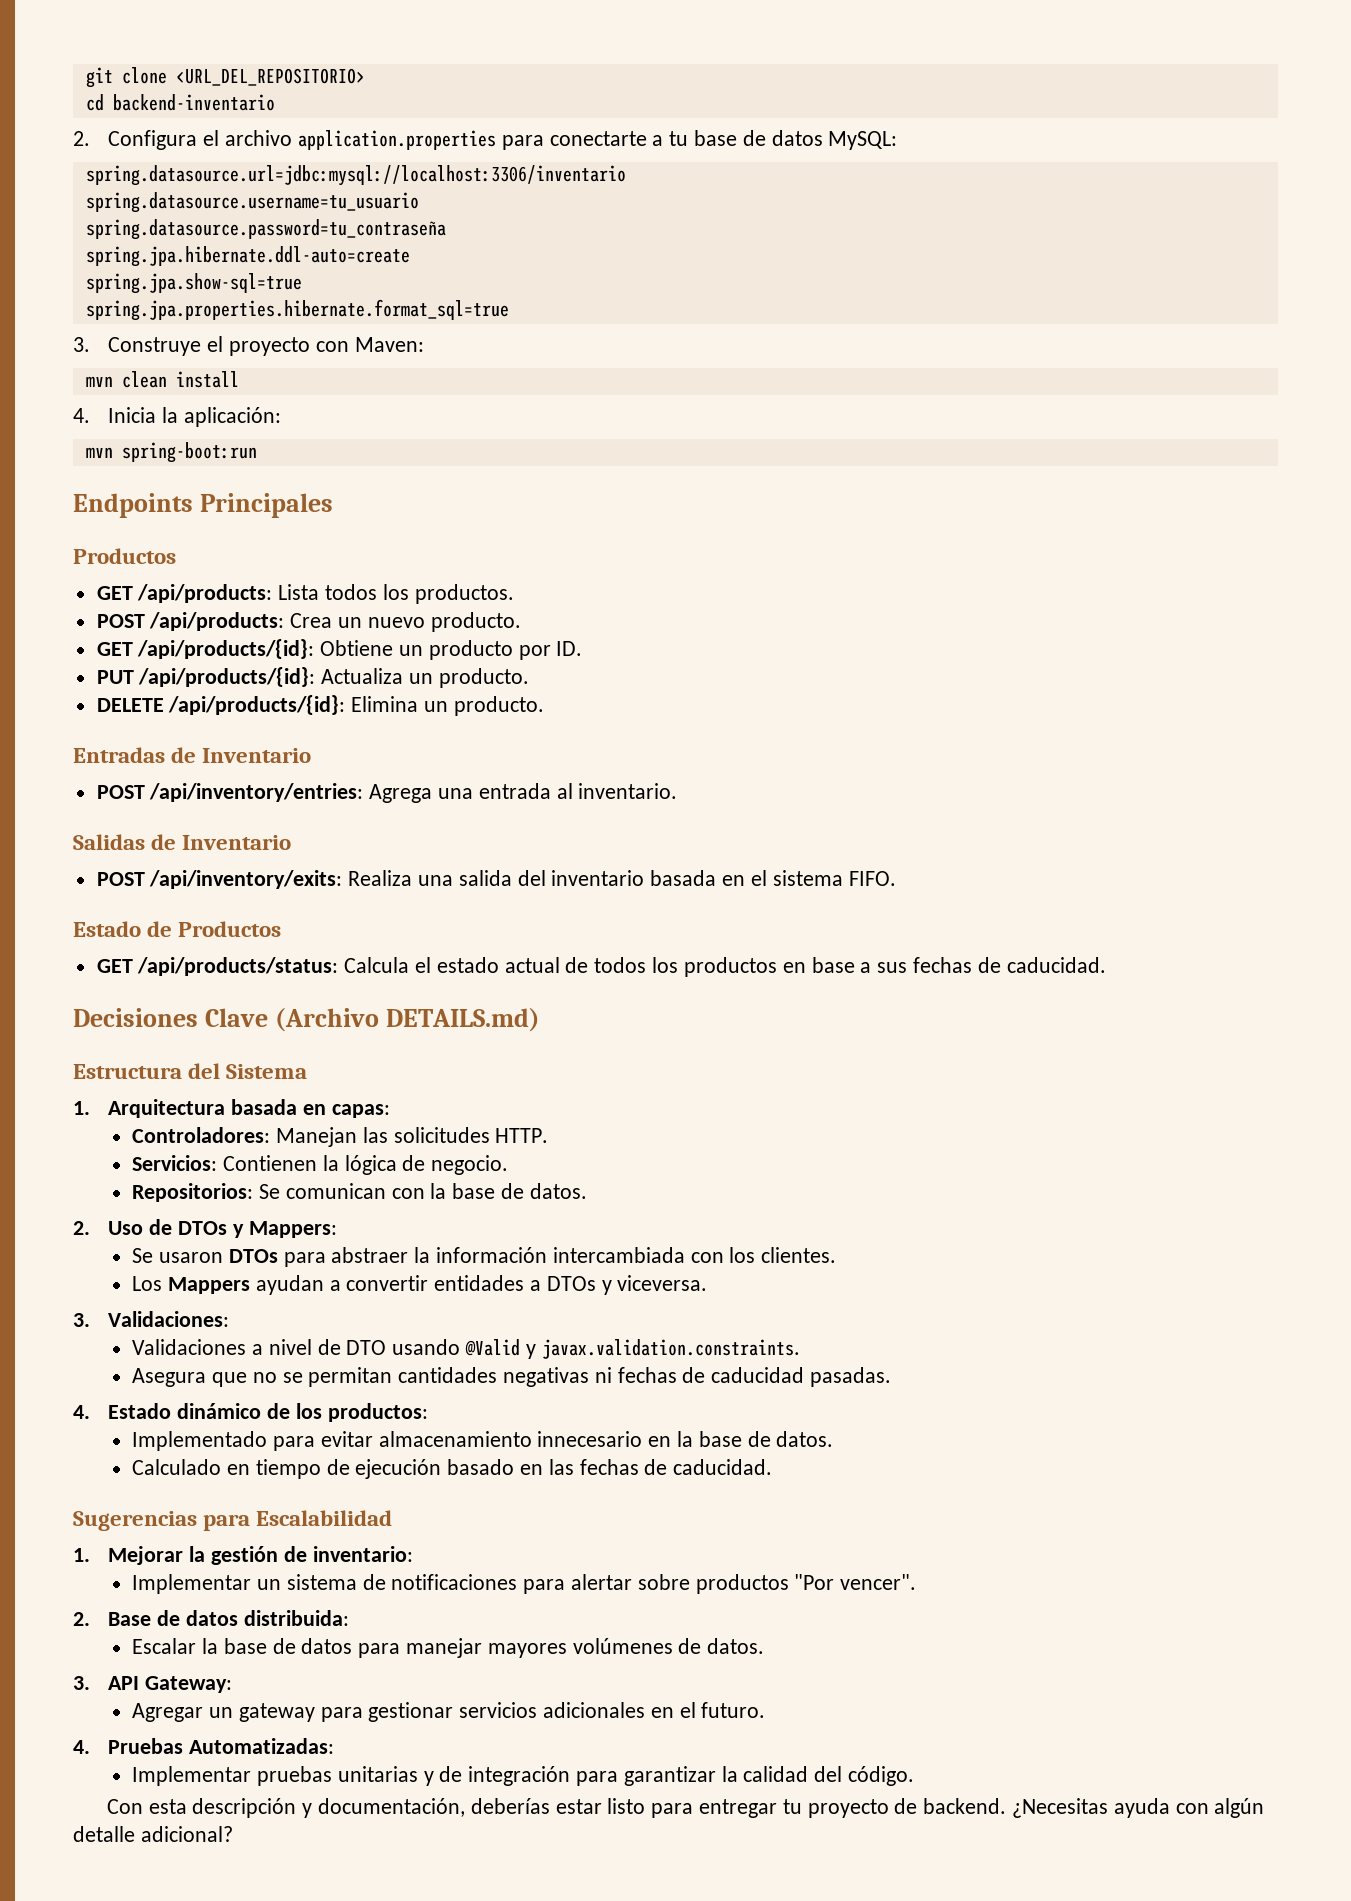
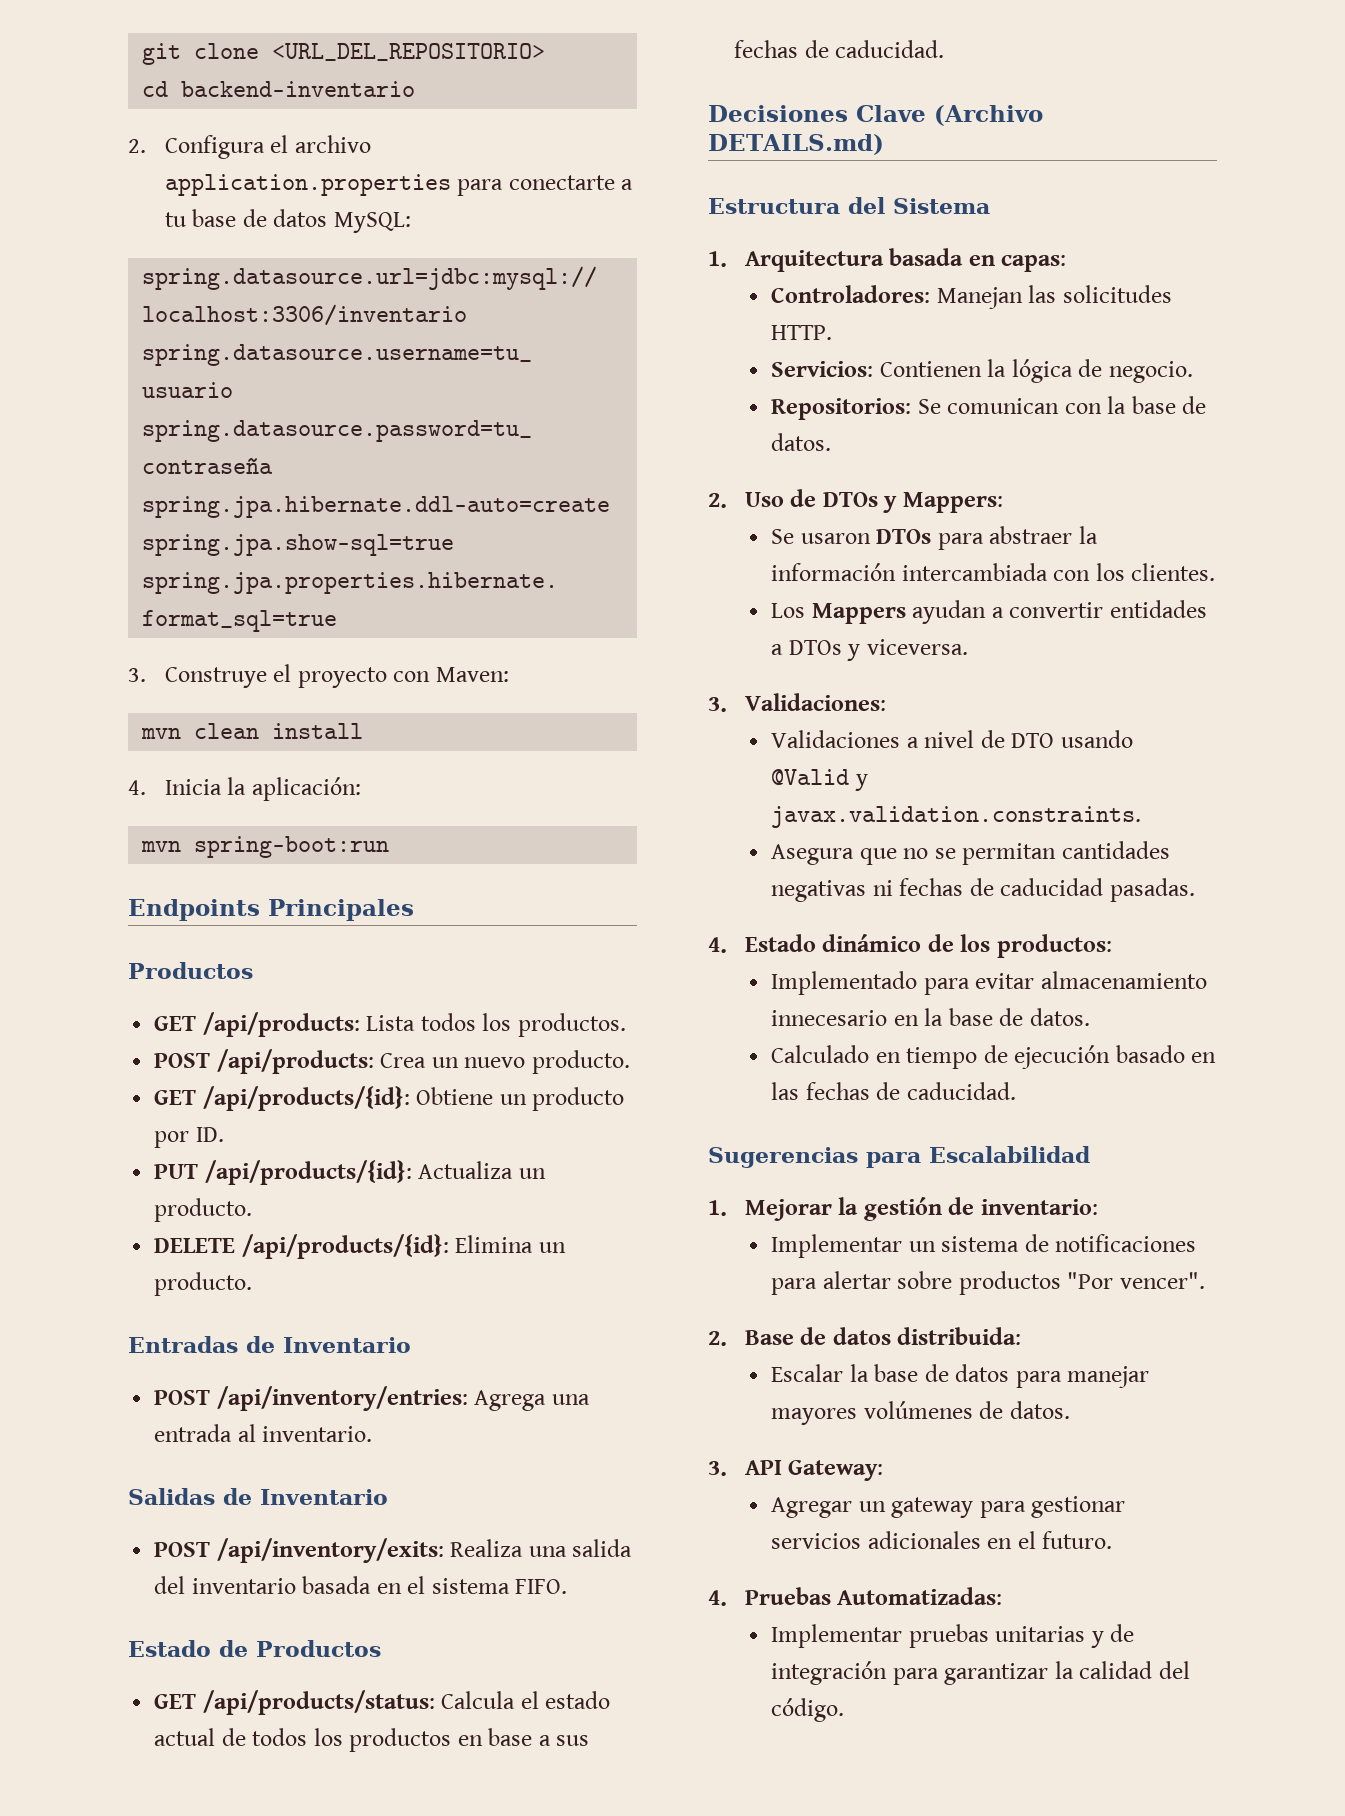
- Con esta descripción y documentación, deberías estar listo para entregar tu proyecto de backend. ¿Necesitas ayuda con algún detalle adicional?

